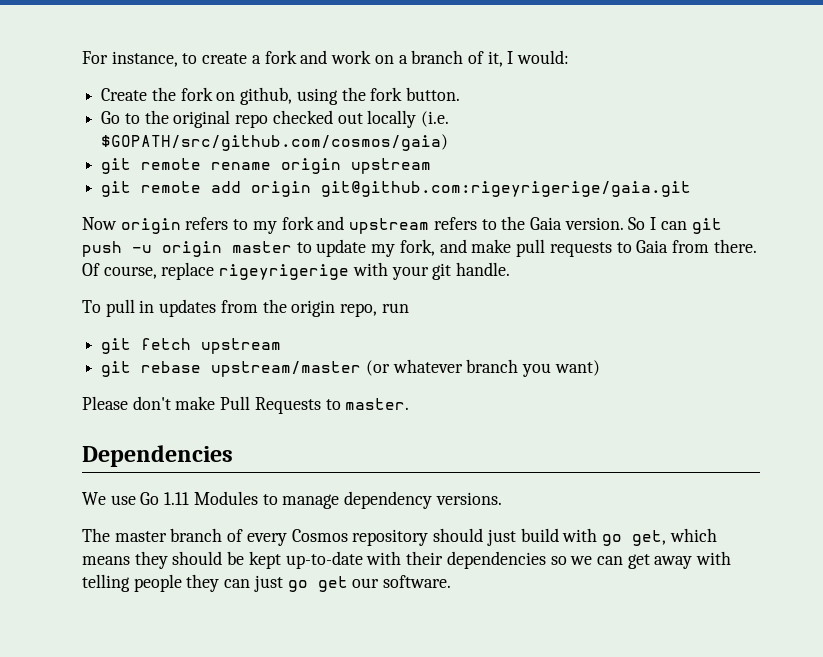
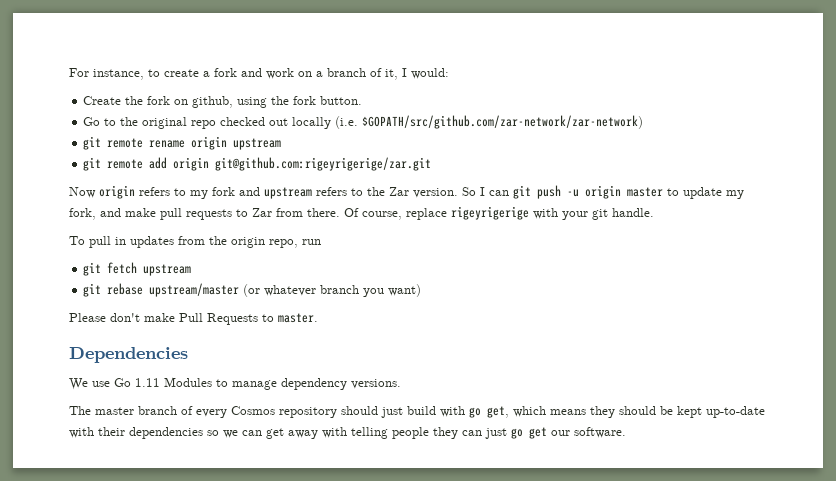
- Go to the original repo checked out locally (i.e. $GOPATH/src/github.com/cosmos/gaia)
+ Go to the original repo checked out locally (i.e. $GOPATH/src/github.com/zar-network/zar-network)
- git remote add origin git@github.com:rigeyrigerige/gaia.git
+ git remote add origin git@github.com:rigeyrigerige/zar.git
- Now origin refers to my fork and upstream refers to the Gaia version.
+ Now origin refers to my fork and upstream refers to the Zar version.
- So I can git push -u origin master to update my fork, and make pull requests to Gaia from there.
+ So I can git push -u origin master to update my fork, and make pull requests to Zar from there.

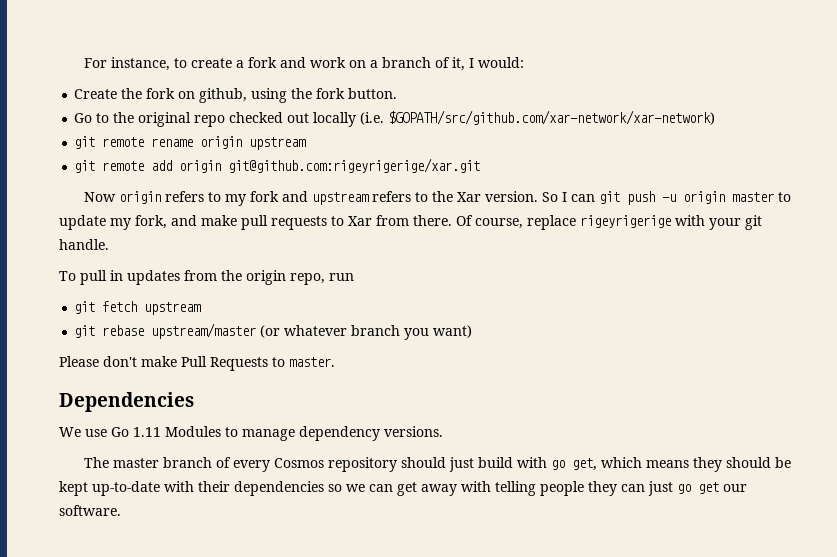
- Go to the original repo checked out locally (i.e. $GOPATH/src/github.com/zar-network/zar-network)
+ Go to the original repo checked out locally (i.e. $GOPATH/src/github.com/xar-network/xar-network)
- git remote add origin git@github.com:rigeyrigerige/zar.git
+ git remote add origin git@github.com:rigeyrigerige/xar.git
- Now origin refers to my fork and upstream refers to the Zar version.
+ Now origin refers to my fork and upstream refers to the Xar version.
- So I can git push -u origin master to update my fork, and make pull requests to Zar from there.
+ So I can git push -u origin master to update my fork, and make pull requests to Xar from there.

